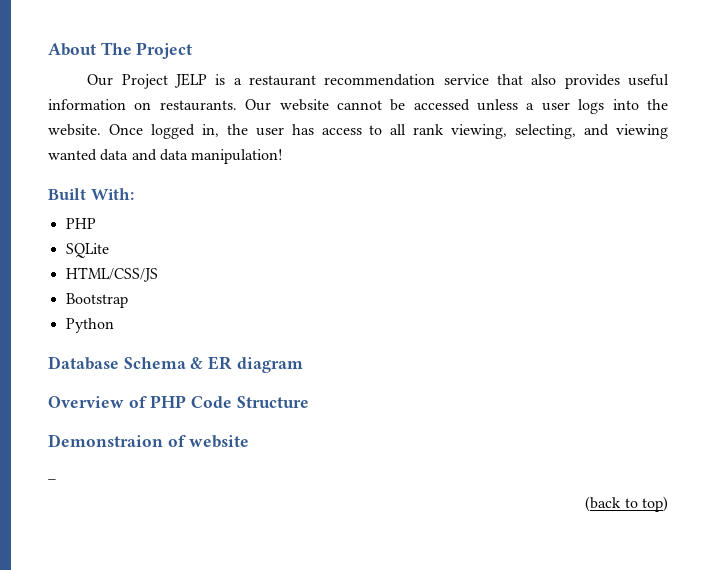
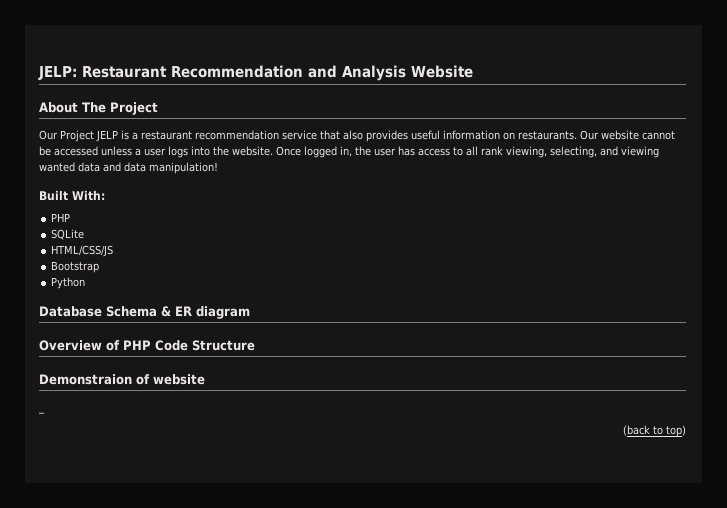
+ JELP: Restaurant Recommendation and Analysis Website

